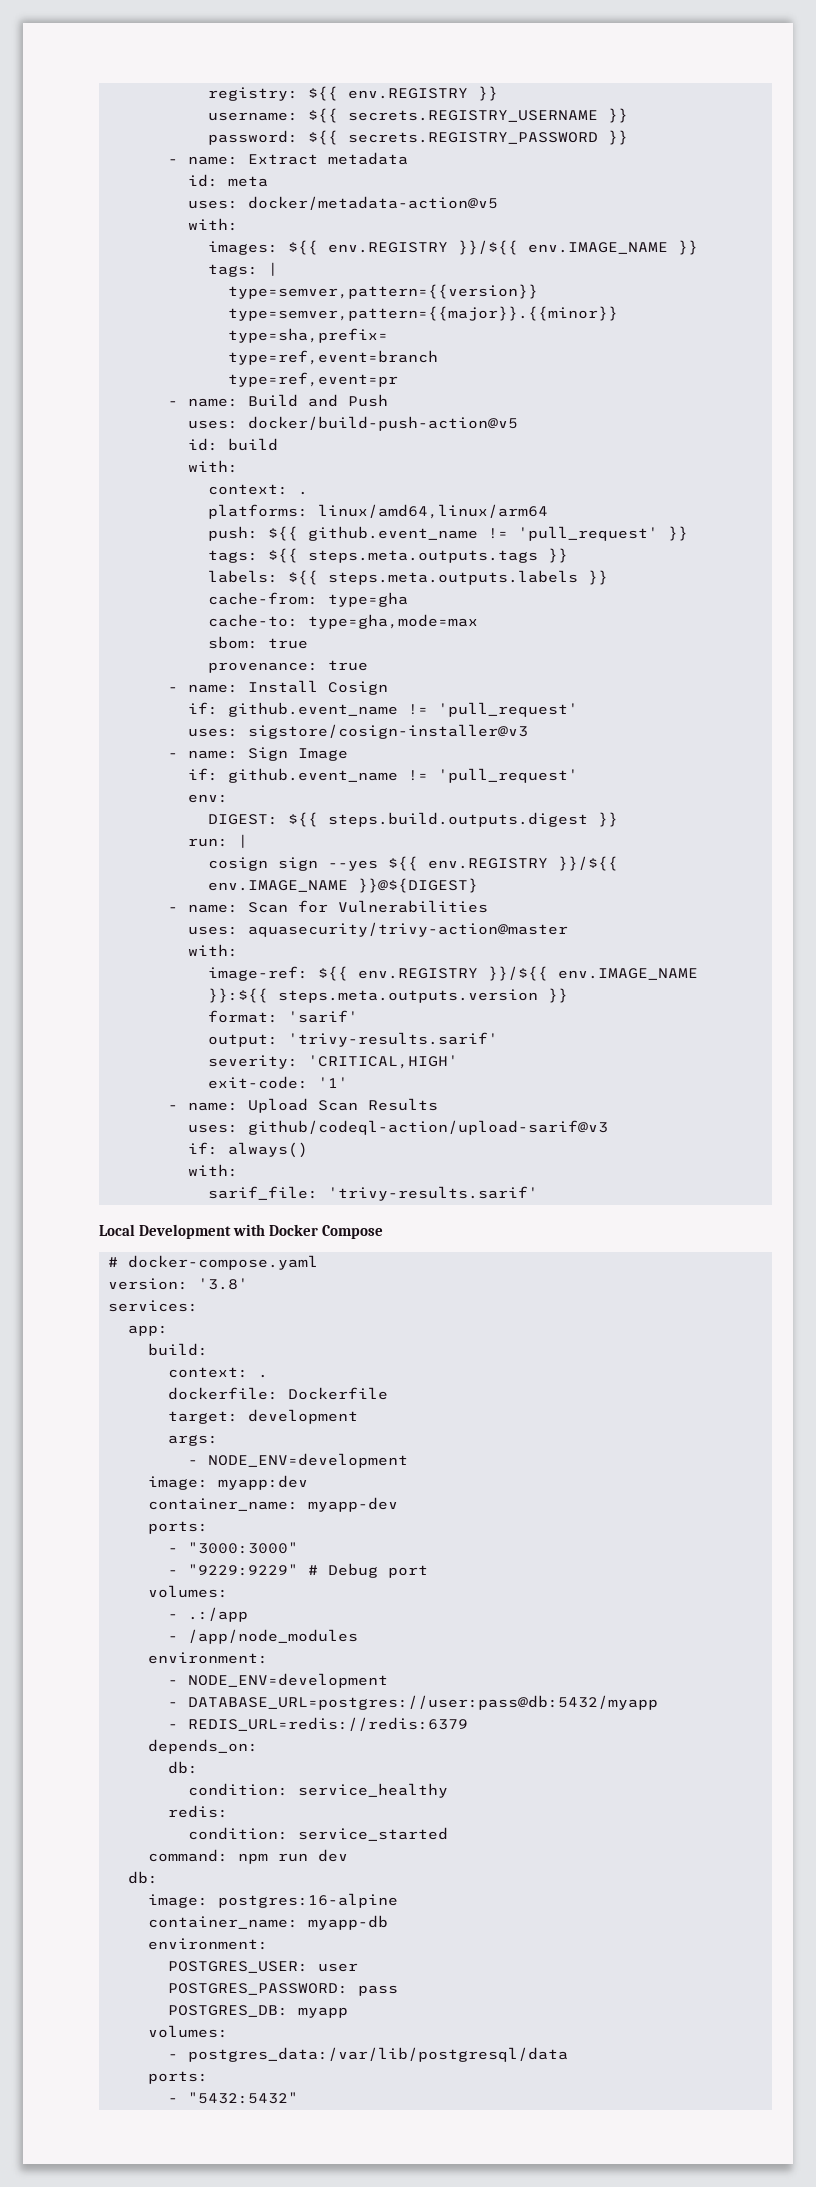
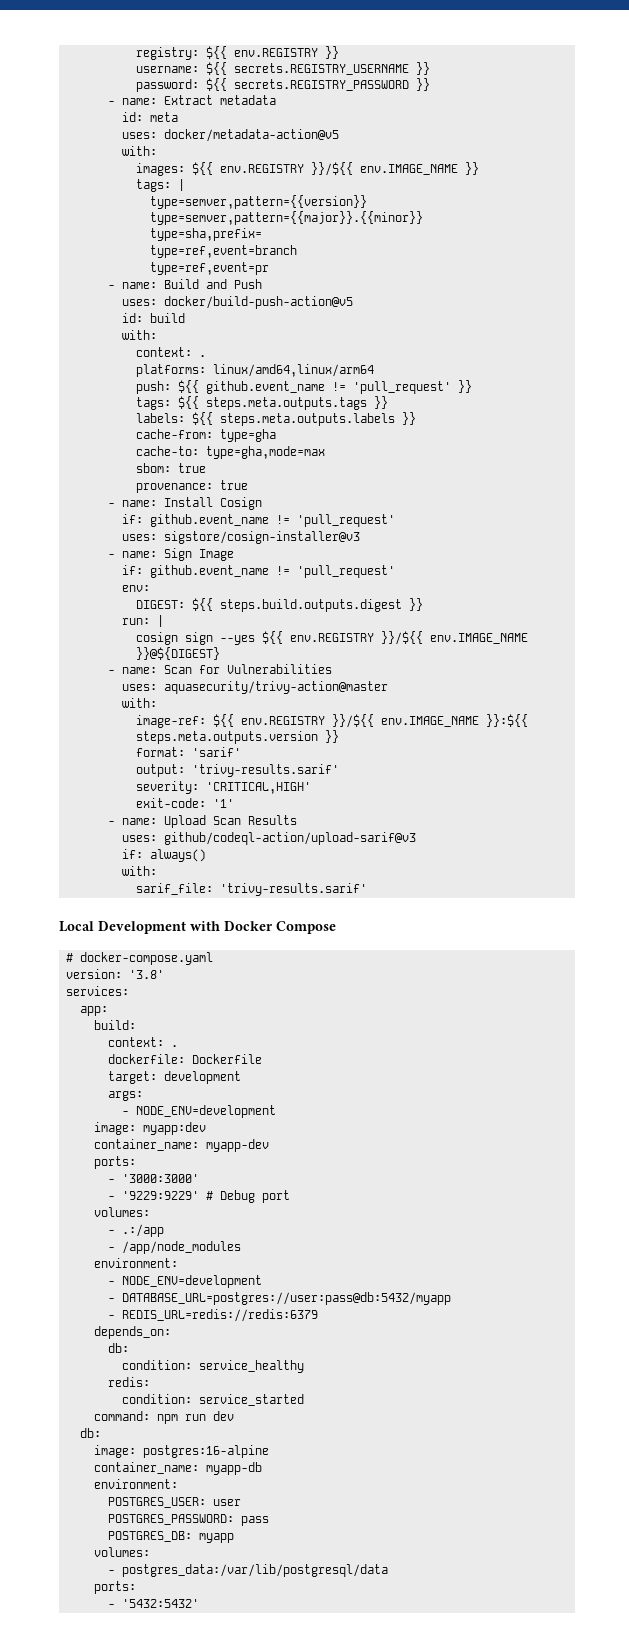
- - "3000:3000"
- - "9229:9229" # Debug port
+ - '3000:3000'
+ - '9229:9229' # Debug port
- - "5432:5432"
+ - '5432:5432'

